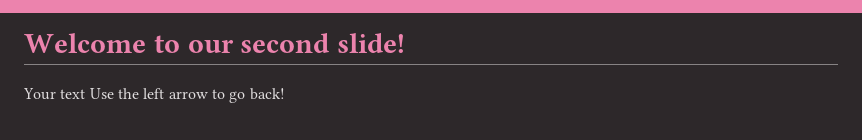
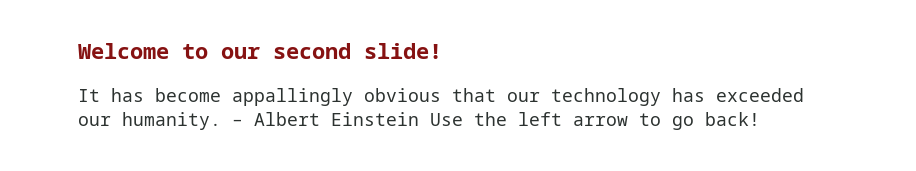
- Your text Use the left arrow to go back!
+ It has become appallingly obvious that our technology has exceeded our humanity. – Albert Einstein Use the left arrow to go back!

